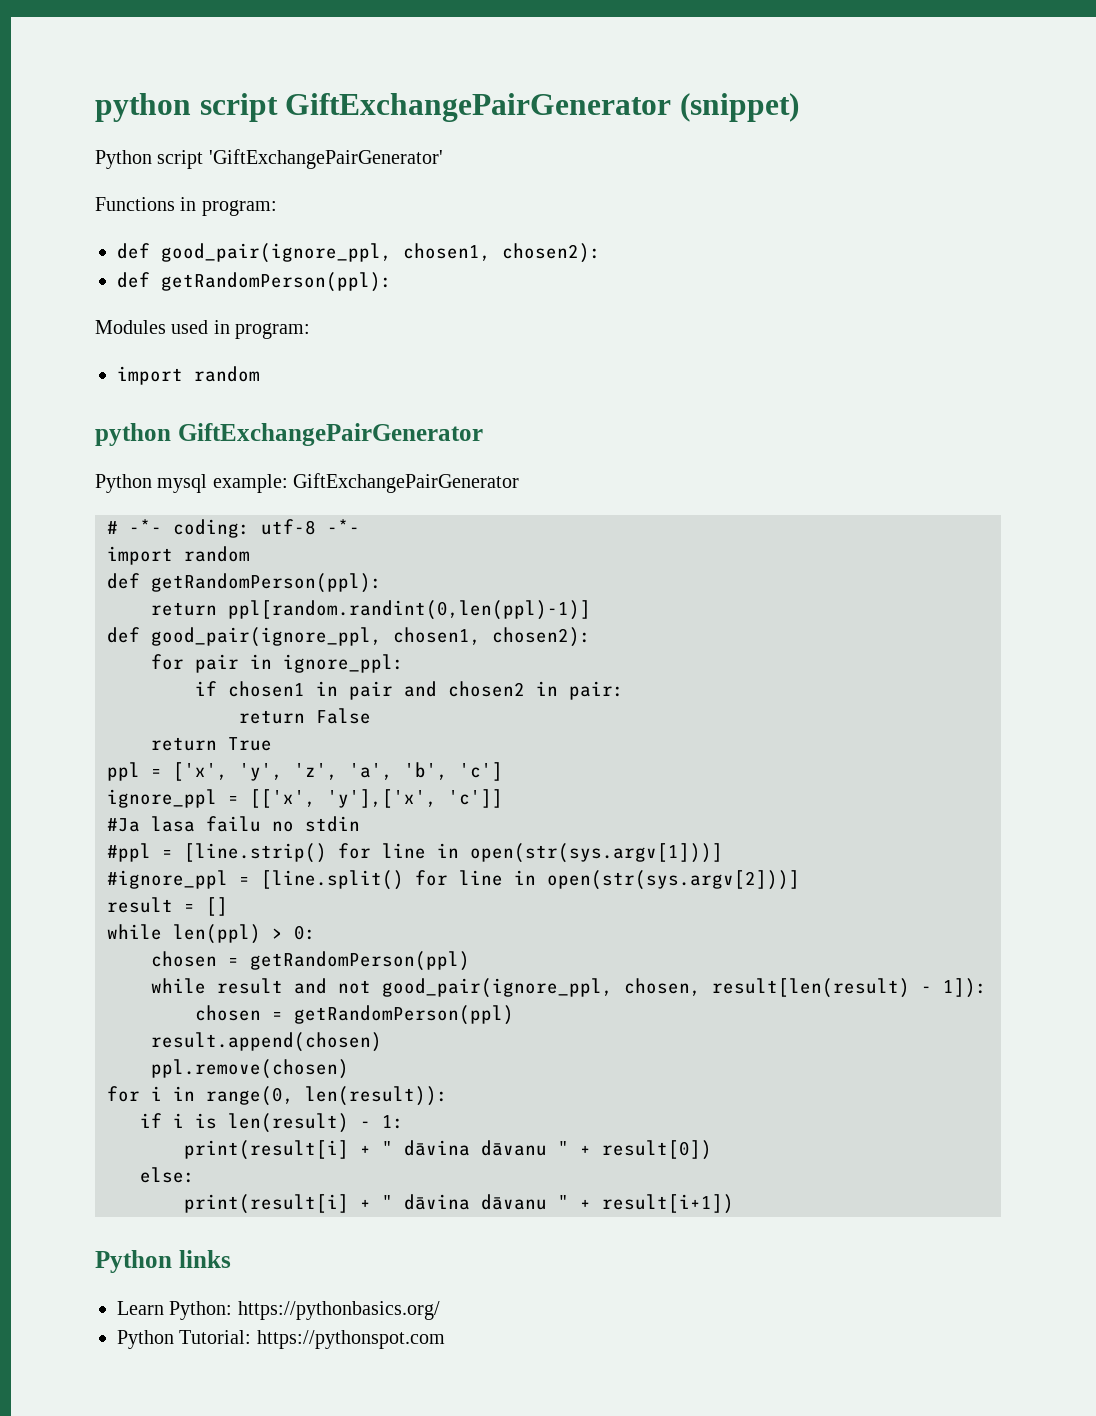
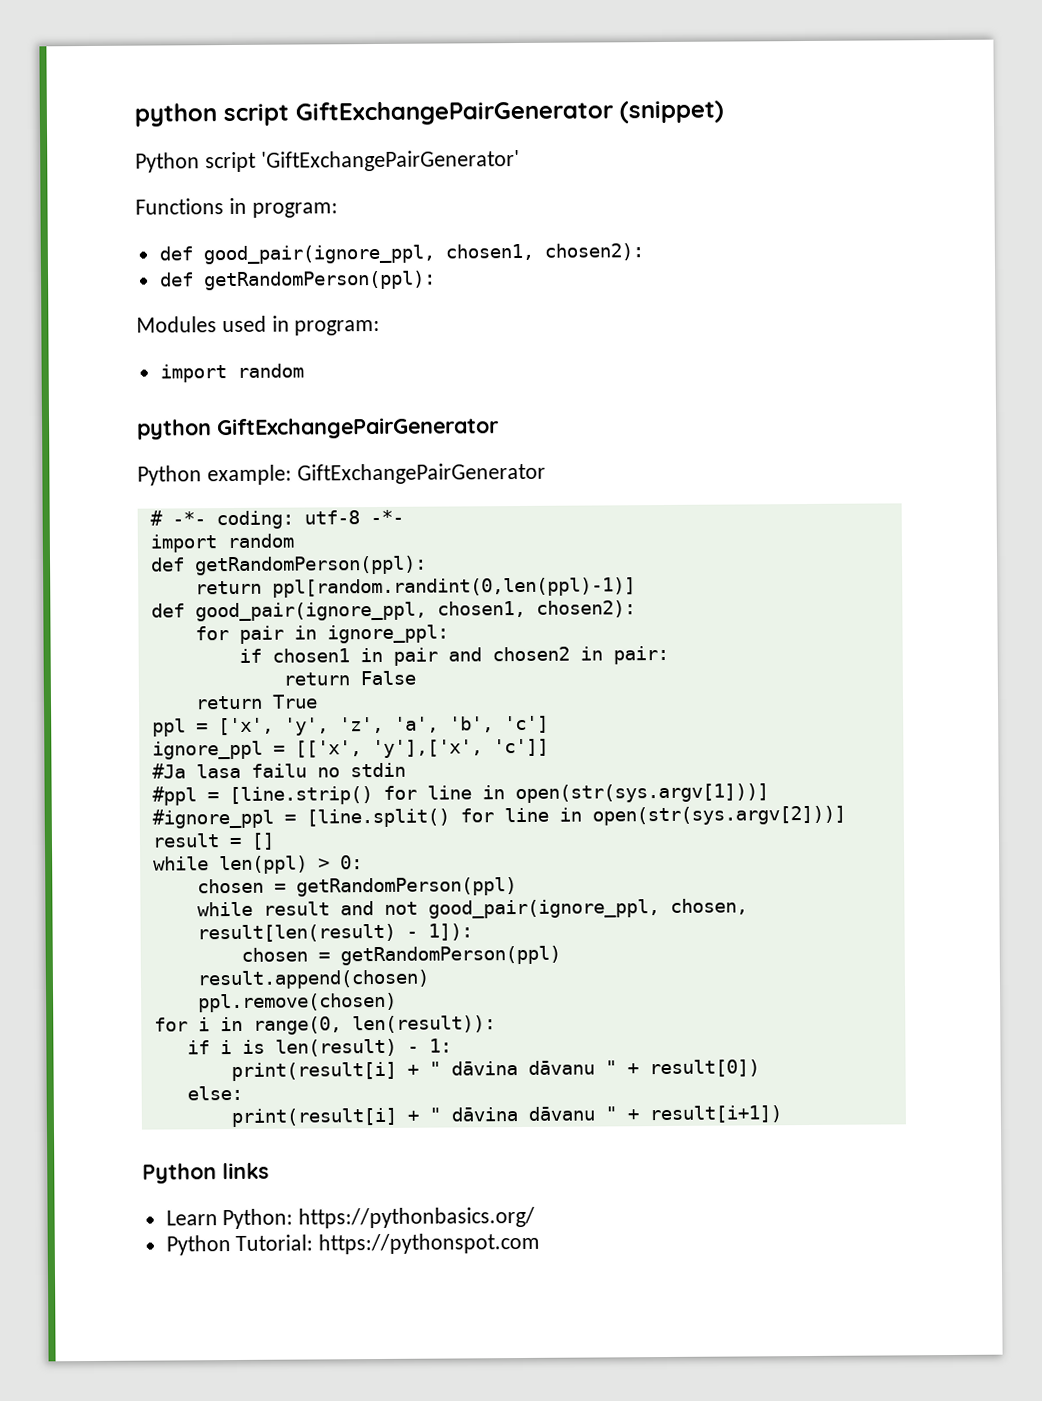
- Python mysql example: GiftExchangePairGenerator
+ Python example: GiftExchangePairGenerator

